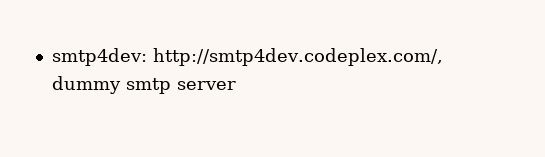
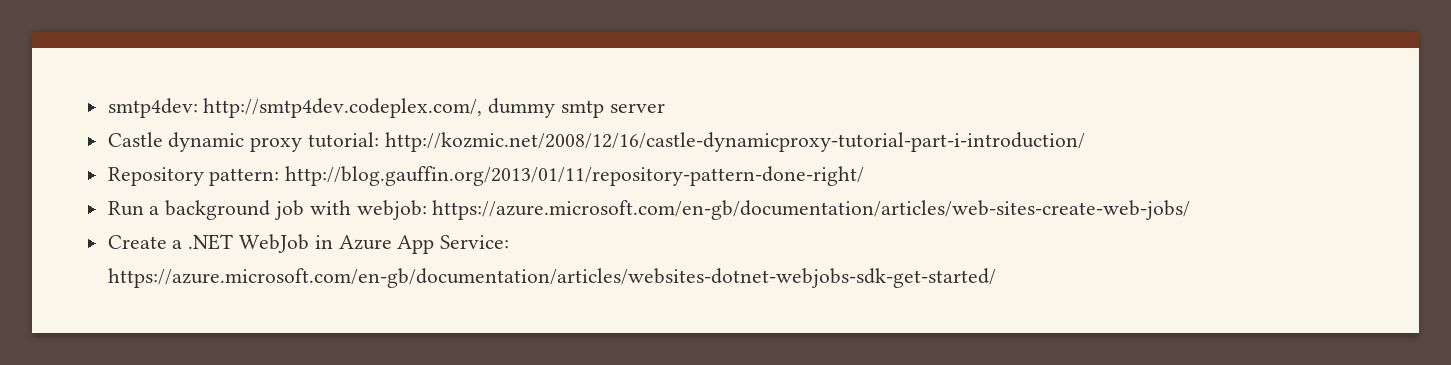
+ Castle dynamic proxy tutorial: http://kozmic.net/2008/12/16/castle-dynamicproxy-tutorial-part-i-introduction/
+ Repository pattern: http://blog.gauffin.org/2013/01/11/repository-pattern-done-right/
+ Run a background job with webjob: https://azure.microsoft.com/en-gb/documentation/articles/web-sites-create-web-jobs/
+ Create a .NET WebJob in Azure App Service: https://azure.microsoft.com/en-gb/documentation/articles/websites-dotnet-webjobs-sdk-get-started/

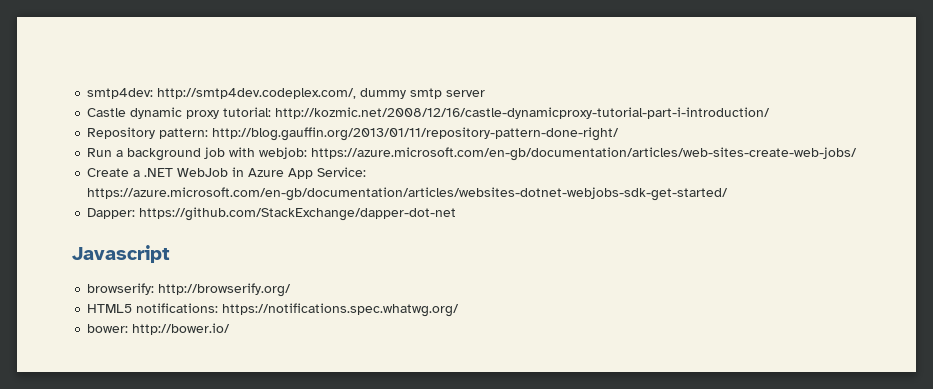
+ Dapper: https://github.com/StackExchange/dapper-dot-net
+ Javascript
+ browserify: http://browserify.org/
+ HTML5 notifications: https://notifications.spec.whatwg.org/
+ bower: http://bower.io/

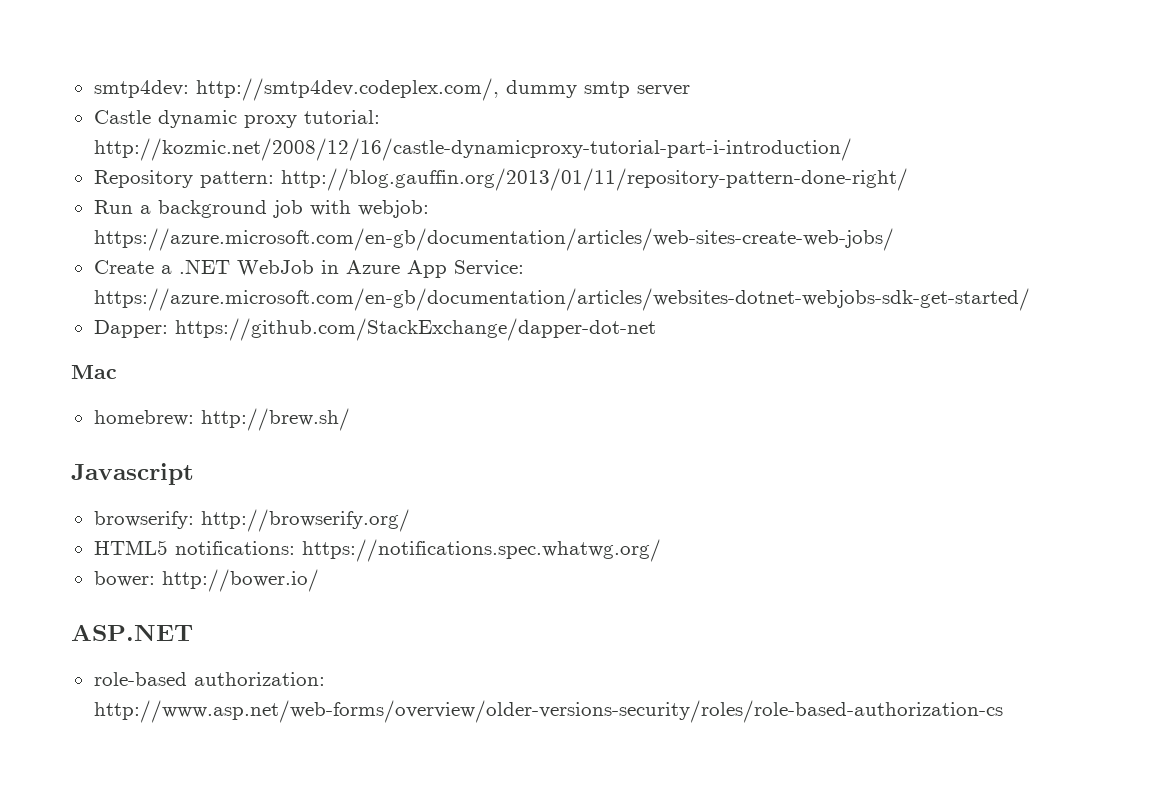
+ Mac
+ homebrew: http://brew.sh/
+ ASP.NET
+ role-based authorization: http://www.asp.net/web-forms/overview/older-versions-security/roles/role-based-authorization-cs

